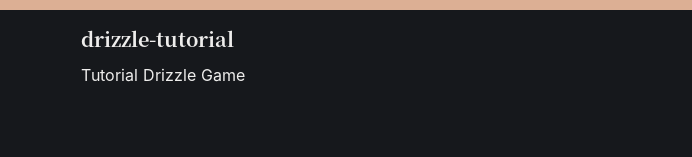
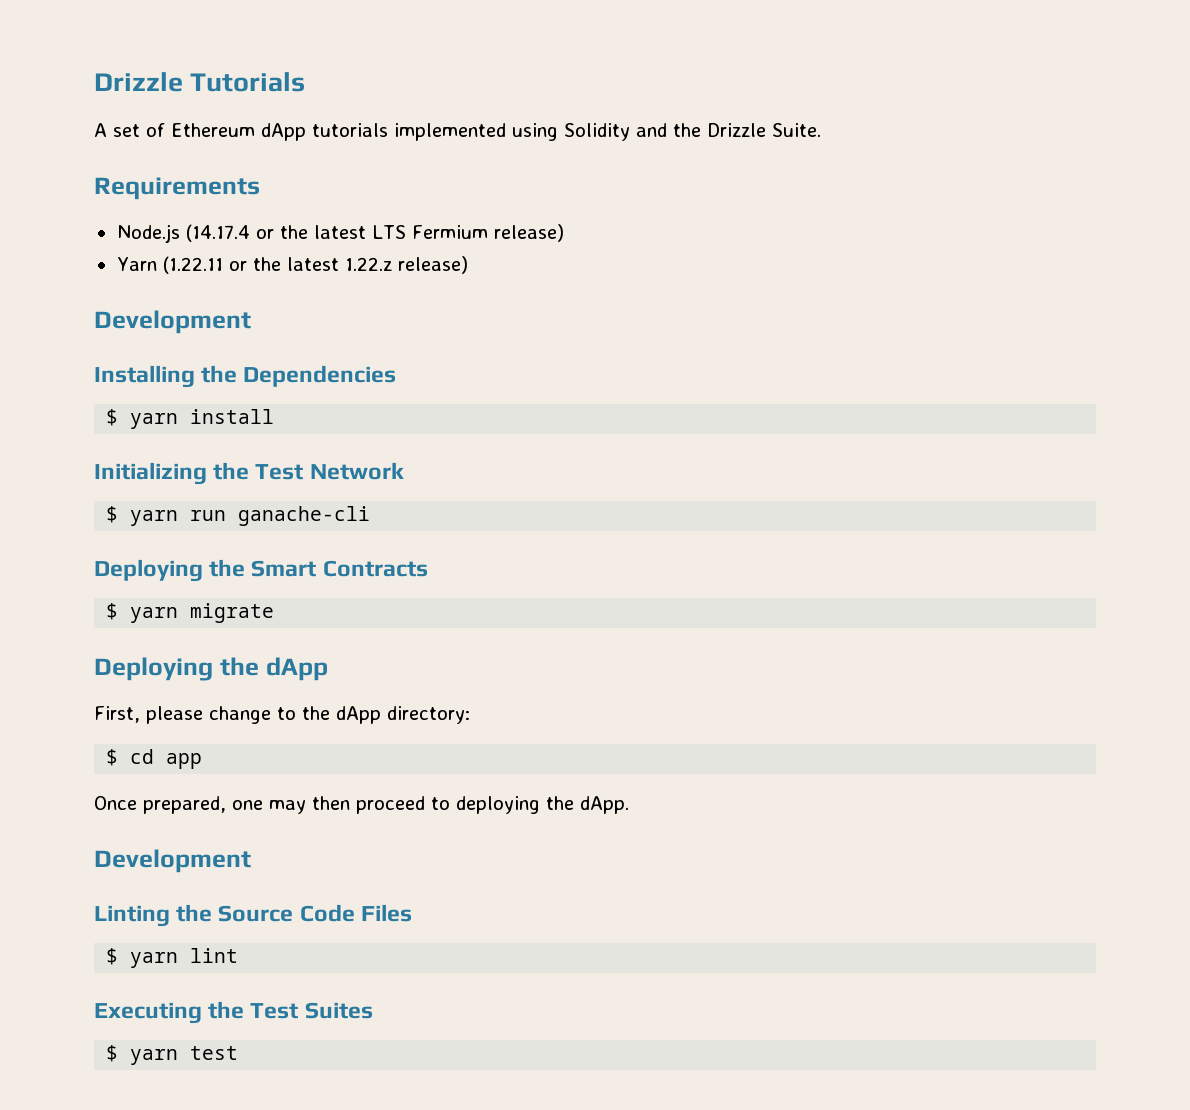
- drizzle-tutorial
- Tutorial Drizzle Game
+ Drizzle Tutorials
+ A set of Ethereum dApp tutorials implemented using Solidity and the Drizzle Suite.
+ Requirements
+ Node.js (14.17.4 or the latest LTS Fermium release)
+ Yarn (1.22.11 or the latest 1.22.z release)
+ Development
+ Installing the Dependencies
+ $ yarn install
+ Initializing the Test Network
+ $ yarn run ganache-cli
+ Deploying the Smart Contracts
+ $ yarn migrate
+ Deploying the dApp
+ First, please change to the dApp directory:
+ $ cd app
+ Once prepared, one may then proceed to deploying the dApp.
+ Development
+ Linting the Source Code Files
+ $ yarn lint
+ Executing the Test Suites
+ $ yarn test

